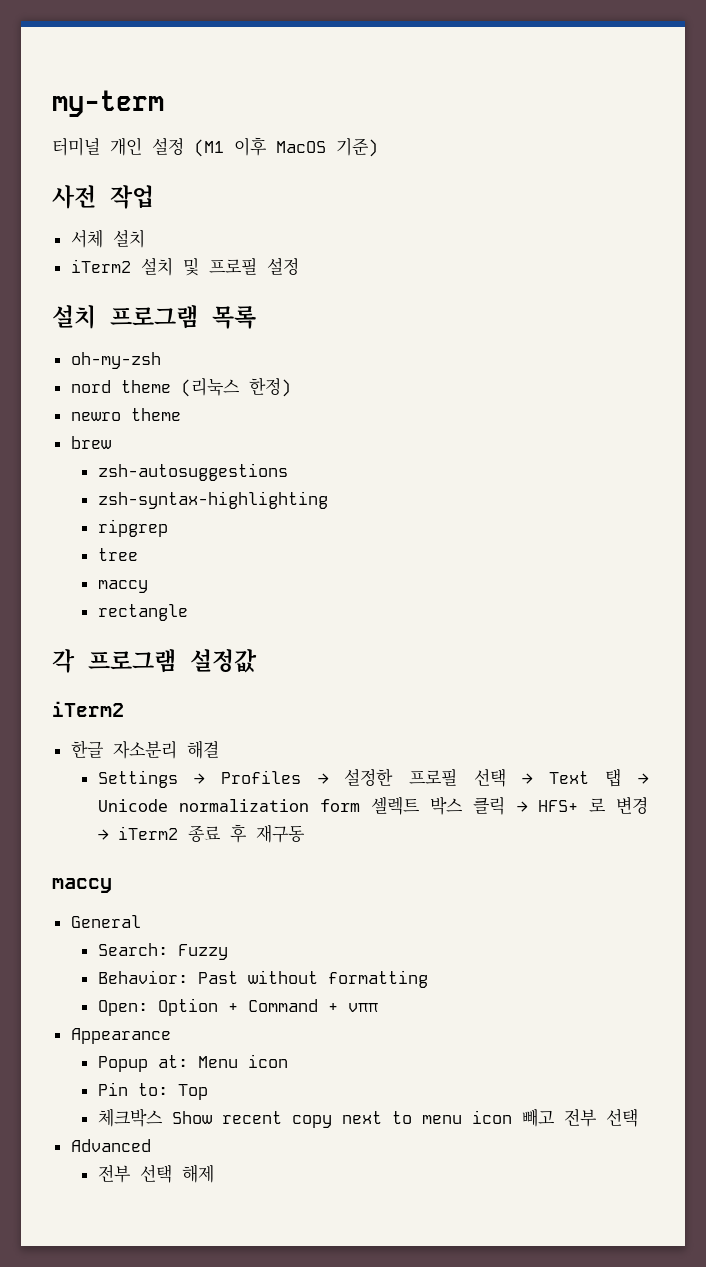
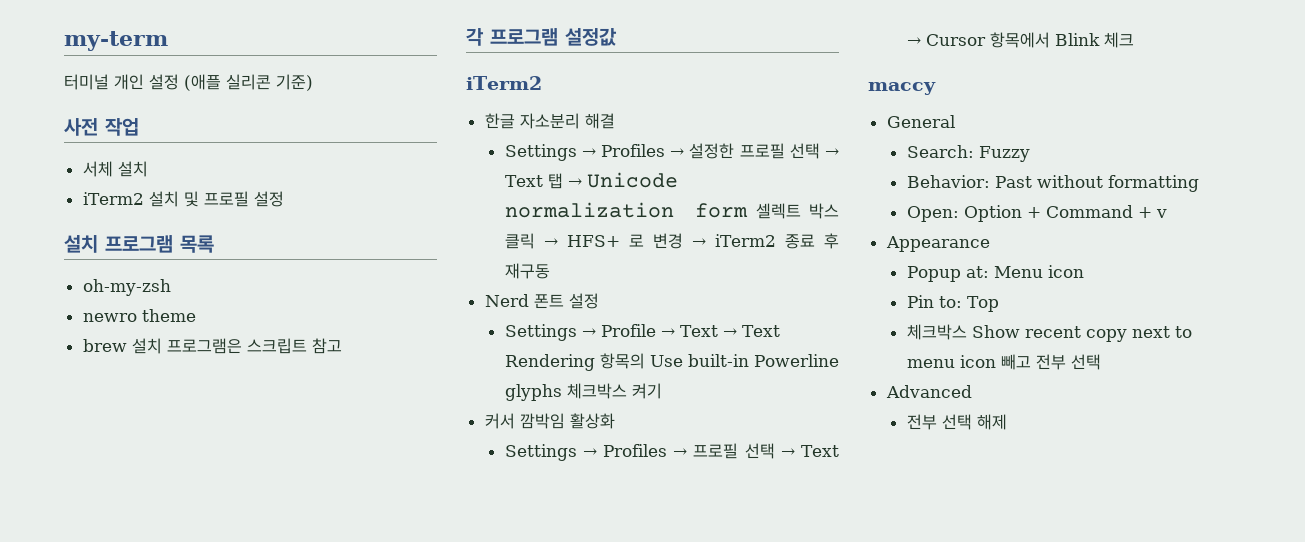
- 터미널 개인 설정 (M1 이후 MacOS 기준)
+ 터미널 개인 설정 (애플 실리콘 기준)
- nord theme (리눅스 한정)
- brew
- zsh-autosuggestions
- zsh-syntax-highlighting
- ripgrep
- tree
- maccy
- rectangle
+ brew 설치 프로그램은 스크립트 참고
+ Nerd 폰트 설정
+ Settings → Profile → Text → Text Rendering 항목의 Use built-in Powerline glyphs 체크박스 켜기
+ 커서 깜박임 활상화
+ Settings → Profiles → 프로필 선택 → Text → Cursor 항목에서 Blink 체크
- Open: Option + Command + vππ
+ Open: Option + Command + v

